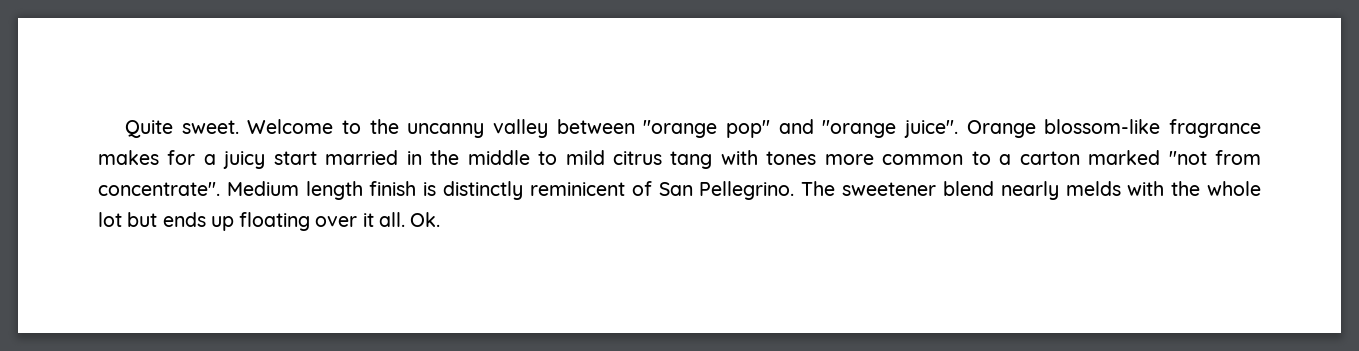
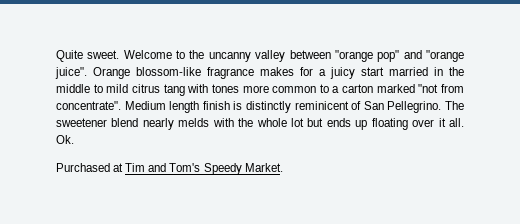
+ Purchased at Tim and Tom's Speedy Market.

